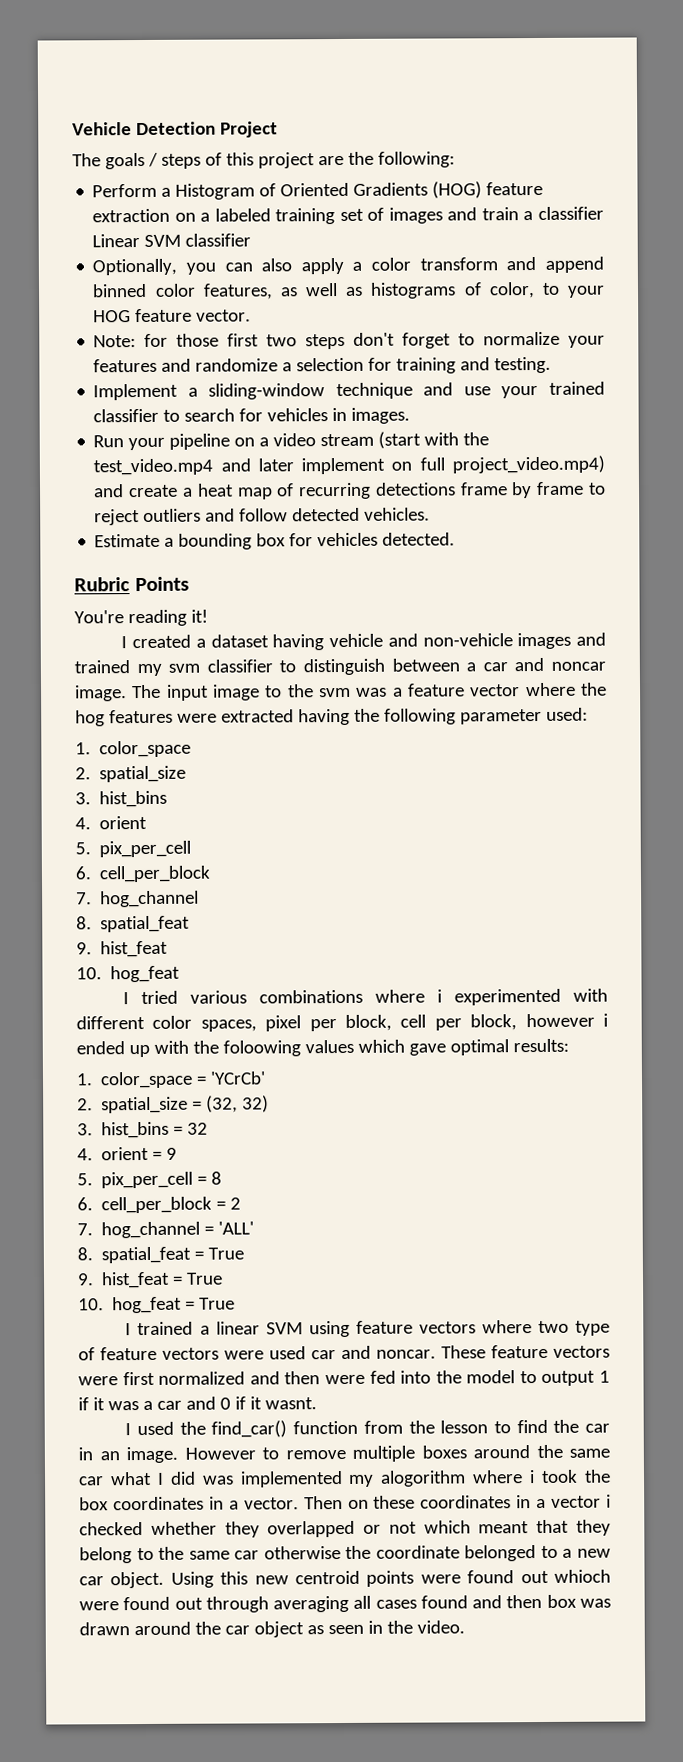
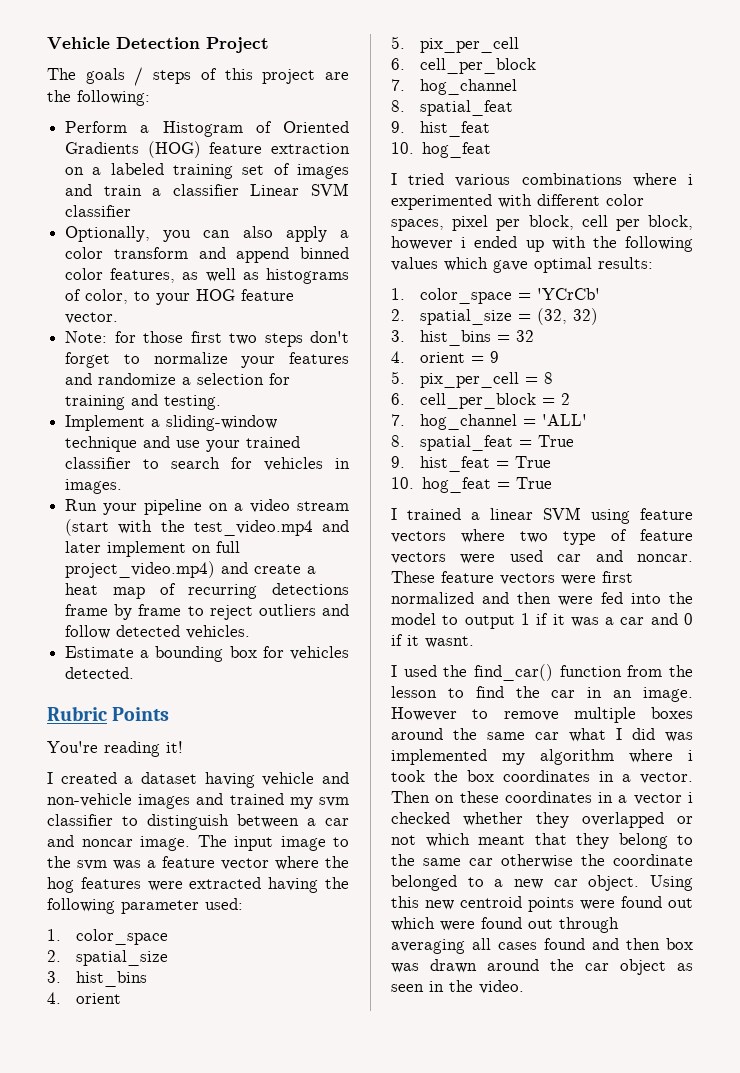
- I tried various combinations where i experimented with different color spaces, pixel per block, cell per block, however i ended up with the foloowing values which gave optimal results:
+ I tried various combinations where i experimented with different color spaces, pixel per block, cell per block, however i ended up with the following values which gave optimal results:
- However to remove multiple boxes around the same car what I did was implemented my alogorithm where i took the box coordinates in a vector.
+ However to remove multiple boxes around the same car what I did was implemented my algorithm where i took the box coordinates in a vector.
- Using this new centroid points were found out whioch were found out through averaging all cases found and then box was drawn around the car object as seen in the video.
+ Using this new centroid points were found out which were found out through averaging all cases found and then box was drawn around the car object as seen in the video.

